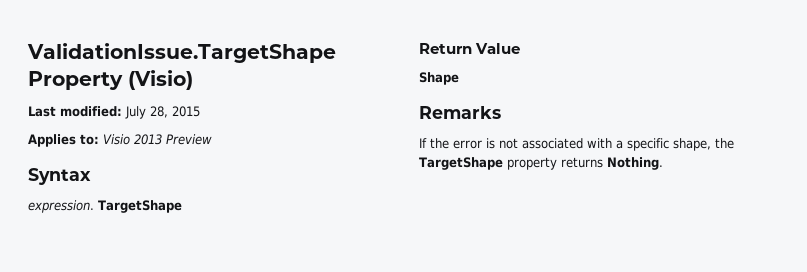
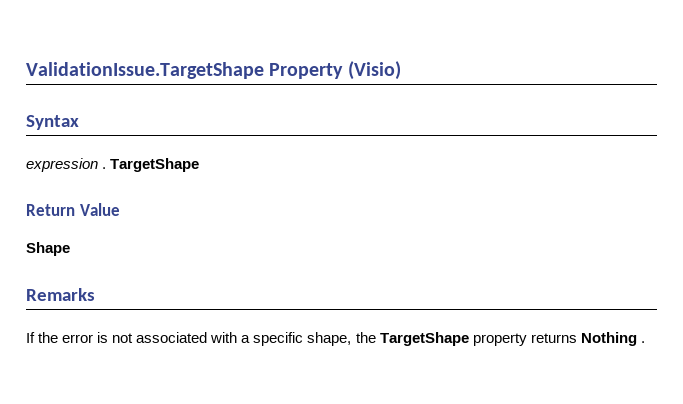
- Last modified: July 28, 2015
- Applies to: Visio 2013 Preview
- expression.
+ expression .
- If the error is not associated with a specific shape, the TargetShape property returns Nothing.
+ If the error is not associated with a specific shape, the TargetShape property returns Nothing .

